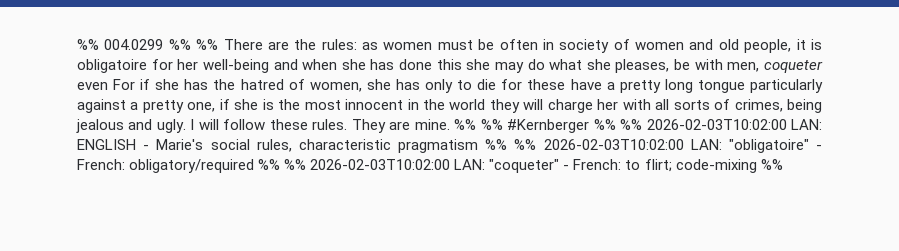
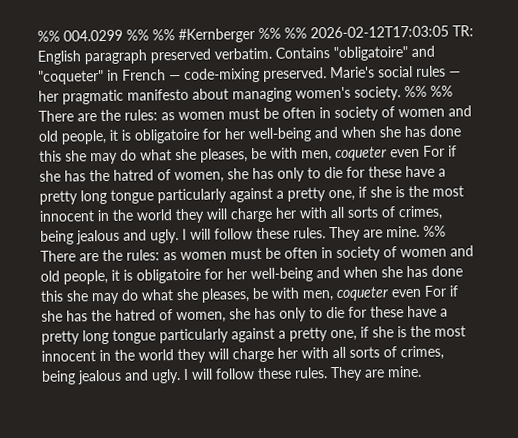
- %% 004.0299 %% %% There are the rules:
+ %% 004.0299 %% %% #Kernberger %% %% 2026-02-12T17:03:05 TR: English paragraph preserved verbatim. Contains "obligatoire" and "coqueter" in French — code-mixing preserved. Marie's social rules — her pragmatic manifesto about managing women's society. %% %% There are the rules:
- They are mine. %% %% #Kernberger %% %% 2026-02-03T10:02:00 LAN: ENGLISH - Marie's social rules, characteristic pragmatism %% %% 2026-02-03T10:02:00 LAN: "obligatoire" - French: obligatory/required %% %% 2026-02-03T10:02:00 LAN: "coqueter" - French: to flirt; code-mixing %%
+ They are mine. %% There are the rules: as women must be often in society of women and old people, it is obligatoire for her well-being and when she has done this she may do what she pleases, be with men, coqueter even For if she has the hatred of women, she has only to die for these have a pretty long tongue particularly against a pretty one, if she is the most innocent in the world they will charge her with all sorts of crimes, being jealous and ugly. I will follow these rules. They are mine.

